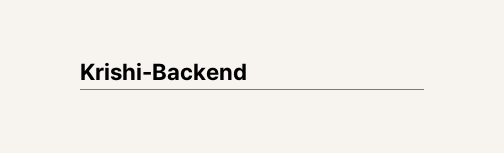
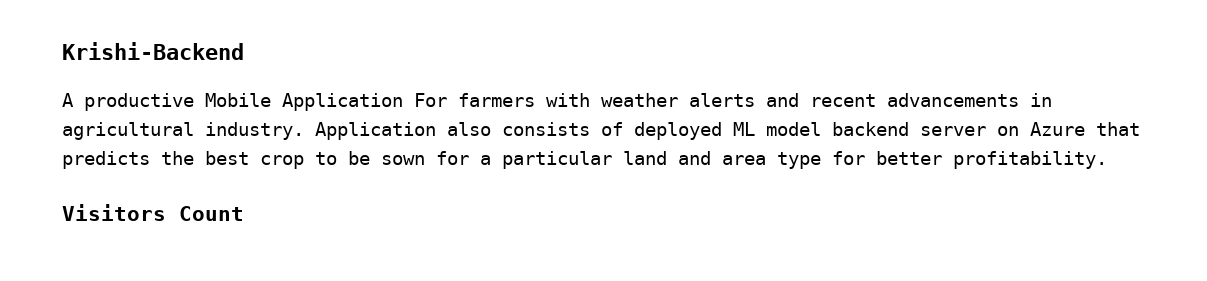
+ A productive Mobile Application For farmers with weather alerts and recent advancements in agricultural industry. Application also consists of deployed ML model backend server on Azure that predicts the best crop to be sown for a particular land and area type for better profitability.
+ Visitors Count

